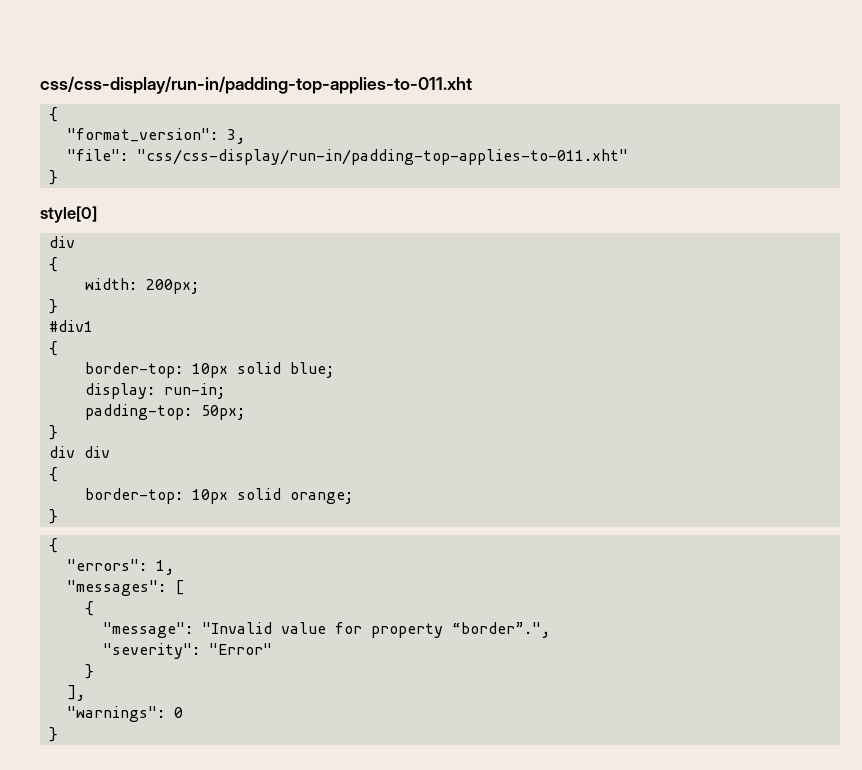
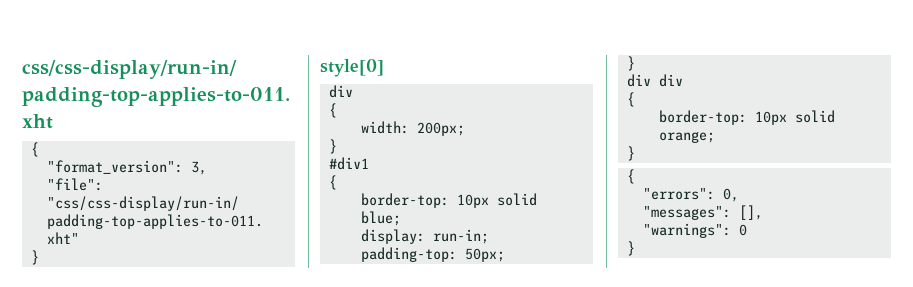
- "errors": 1,
+ "errors": 0,
- "messages": [
- {
- "message": "Invalid value for property “border”.",
- "severity": "Error"
- }
- ],
+ "messages": [],

